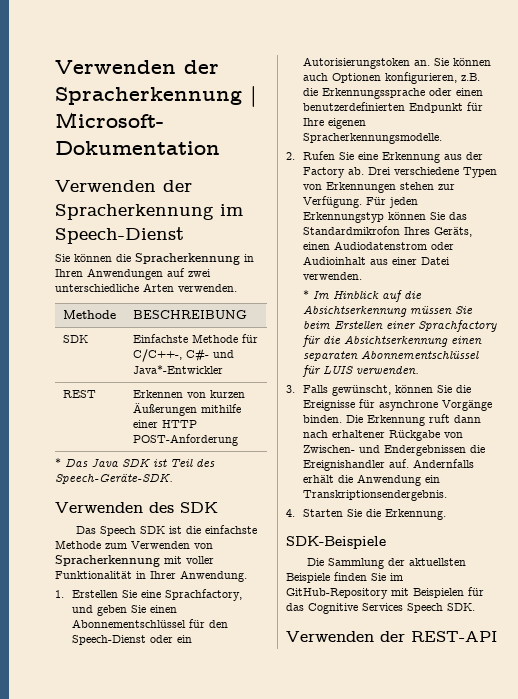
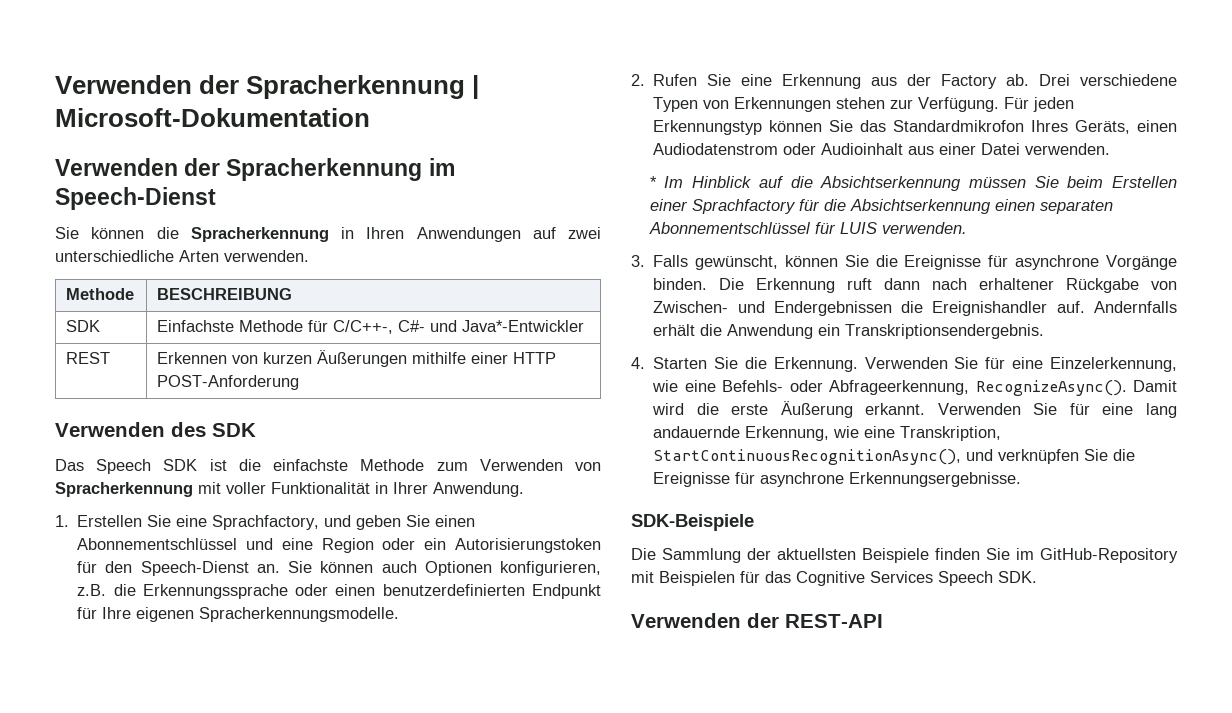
- * Das Java SDK ist Teil des Speech-Geräte-SDK.
- 1. Erstellen Sie eine Sprachfactory, und geben Sie einen Abonnementschlüssel für den Speech-Dienst oder ein Autorisierungstoken an.
+ 1. Erstellen Sie eine Sprachfactory, und geben Sie einen Abonnementschlüssel und eine Region oder ein Autorisierungstoken für den Speech-Dienst an.
+ Verwenden Sie für eine Einzelerkennung, wie eine Befehls- oder Abfrageerkennung, RecognizeAsync(). Damit wird die erste Äußerung erkannt. Verwenden Sie für eine lang andauernde Erkennung, wie eine Transkription, StartContinuousRecognitionAsync(), und verknüpfen Sie die Ereignisse für asynchrone Erkennungsergebnisse.

